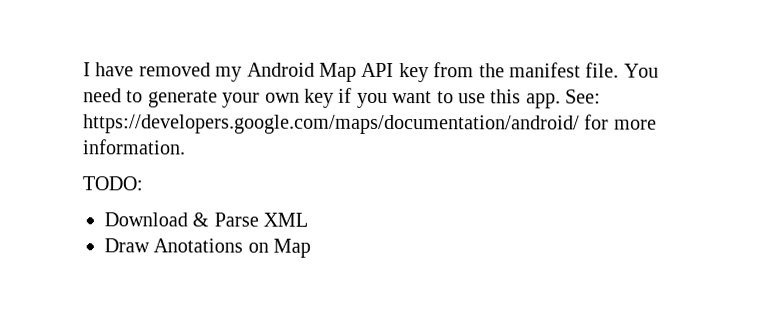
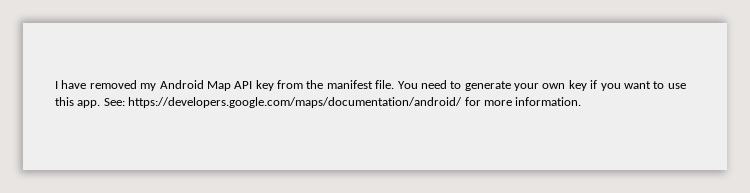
- TODO:
- Download & Parse XML
- Draw Anotations on Map

